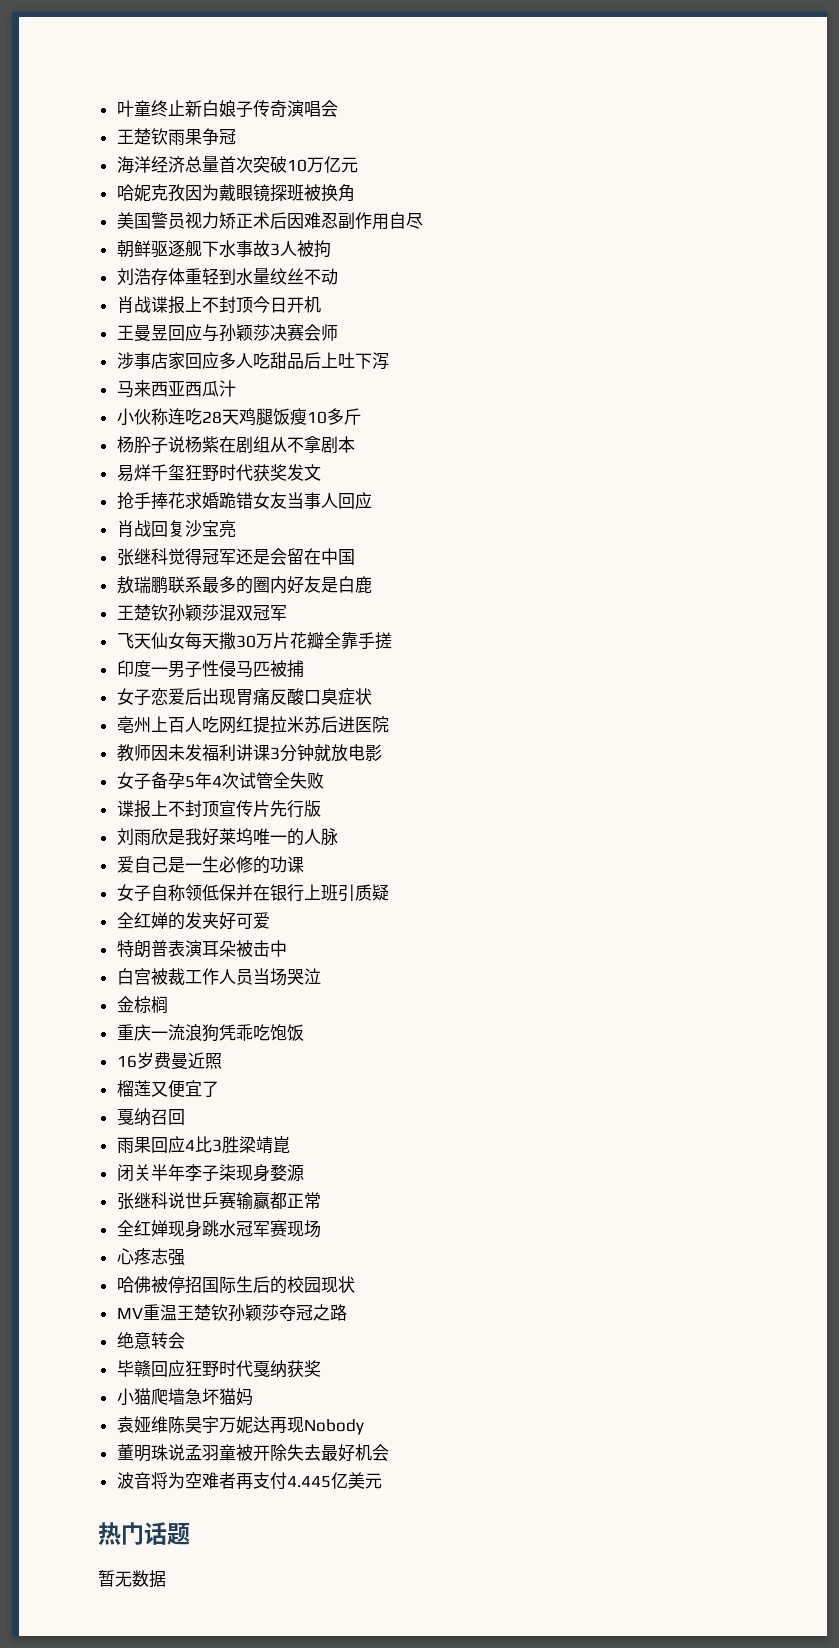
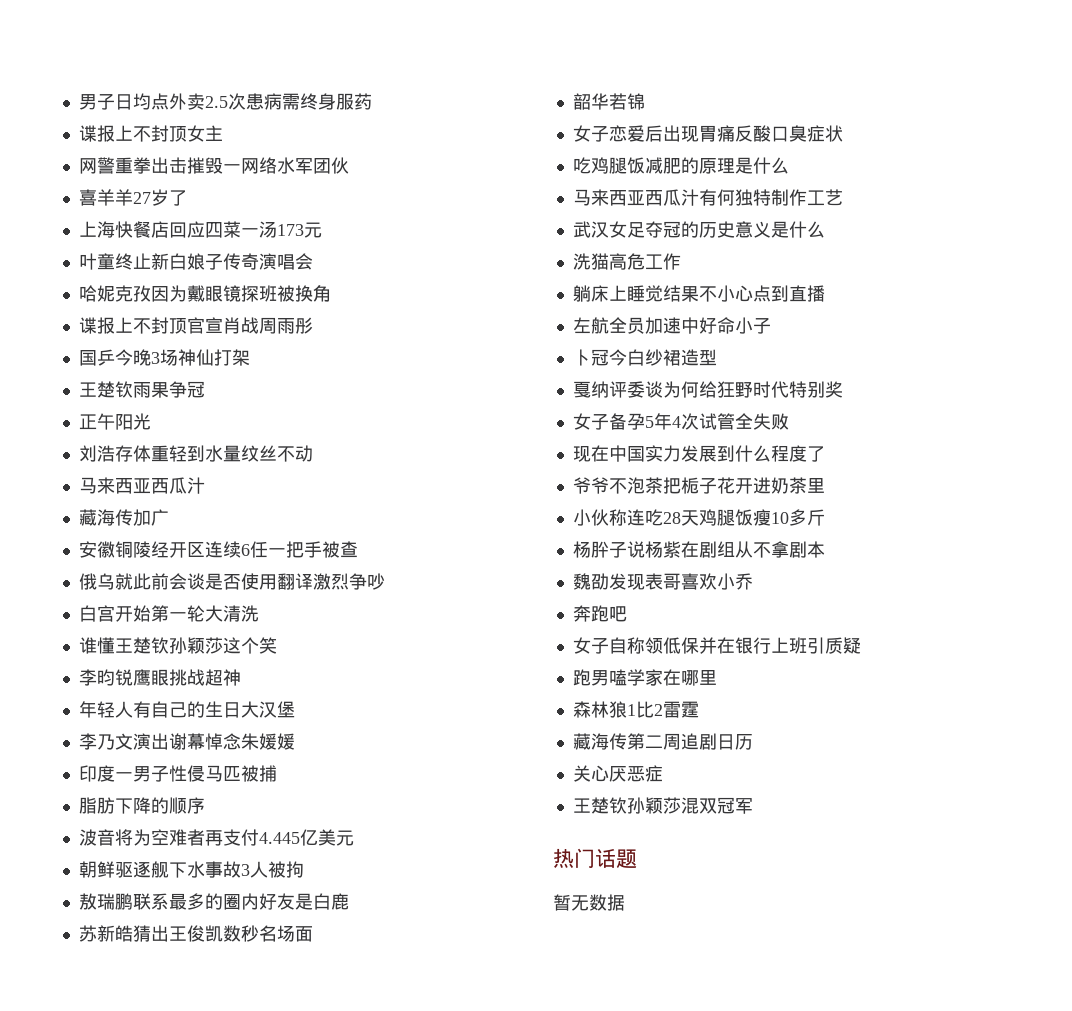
+ 男子日均点外卖2.5次患病需终身服药
+ 谍报上不封顶女主
+ 网警重拳出击摧毁一网络水军团伙
+ 喜羊羊27岁了
+ 上海快餐店回应四菜一汤173元
- 王楚钦雨果争冠
- 海洋经济总量首次突破10万亿元
- 美国警员视力矫正术后因难忍副作用自尽
+ 谍报上不封顶官宣肖战周雨彤
+ 国乒今晚3场神仙打架
+ 王楚钦雨果争冠
+ 正午阳光
+ 刘浩存体重轻到水量纹丝不动
+ 马来西亚西瓜汁
+ 藏海传加广
+ 安徽铜陵经开区连续6任一把手被查
+ 俄乌就此前会谈是否使用翻译激烈争吵
+ 白宫开始第一轮大清洗
+ 谁懂王楚钦孙颖莎这个笑
+ 李昀锐鹰眼挑战超神
+ 年轻人有自己的生日大汉堡
+ 李乃文演出谢幕悼念朱媛媛
+ 印度一男子性侵马匹被捕
+ 脂肪下降的顺序
+ 波音将为空难者再支付4.445亿美元
- 刘浩存体重轻到水量纹丝不动
- 肖战谍报上不封顶今日开机
- 王曼昱回应与孙颖莎决赛会师
- 涉事店家回应多人吃甜品后上吐下泻
- 马来西亚西瓜汁
+ 敖瑞鹏联系最多的圈内好友是白鹿
+ 苏新皓猜出王俊凯数秒名场面
+ 韶华若锦
+ 女子恋爱后出现胃痛反酸口臭症状
+ 吃鸡腿饭减肥的原理是什么
+ 马来西亚西瓜汁有何独特制作工艺
+ 武汉女足夺冠的历史意义是什么
+ 洗猫高危工作
+ 躺床上睡觉结果不小心点到直播
+ 左航全员加速中好命小子
+ 卜冠今白纱裙造型
+ 戛纳评委谈为何给狂野时代特别奖
+ 女子备孕5年4次试管全失败
+ 现在中国实力发展到什么程度了
+ 爷爷不泡茶把栀子花开进奶茶里
- 易烊千玺狂野时代获奖发文
- 抢手捧花求婚跪错女友当事人回应
- 肖战回复沙宝亮
- 张继科觉得冠军还是会留在中国
- 敖瑞鹏联系最多的圈内好友是白鹿
- 王楚钦孙颖莎混双冠军
- 飞天仙女每天撒30万片花瓣全靠手搓
- 印度一男子性侵马匹被捕
- 女子恋爱后出现胃痛反酸口臭症状
- 亳州上百人吃网红提拉米苏后进医院
- 教师因未发福利讲课3分钟就放电影
- 女子备孕5年4次试管全失败
- 谍报上不封顶宣传片先行版
- 刘雨欣是我好莱坞唯一的人脉
- 爱自己是一生必修的功课
+ 魏劭发现表哥喜欢小乔
+ 奔跑吧
- 全红婵的发夹好可爱
- 特朗普表演耳朵被击中
- 白宫被裁工作人员当场哭泣
- 金棕榈
- 重庆一流浪狗凭乖吃饱饭
- 16岁费曼近照
- 榴莲又便宜了
- 戛纳召回
- 雨果回应4比3胜梁靖崑
- 闭关半年李子柒现身婺源
- 张继科说世乒赛输赢都正常
- 全红婵现身跳水冠军赛现场
- 心疼志强
- 哈佛被停招国际生后的校园现状
- MV重温王楚钦孙颖莎夺冠之路
- 绝意转会
- 毕赣回应狂野时代戛纳获奖
- 小猫爬墙急坏猫妈
- 袁娅维陈昊宇万妮达再现Nobody
- 董明珠说孟羽童被开除失去最好机会
- 波音将为空难者再支付4.445亿美元
+ 跑男嗑学家在哪里
+ 森林狼1比2雷霆
+ 藏海传第二周追剧日历
+ 关心厌恶症
+ 王楚钦孙颖莎混双冠军

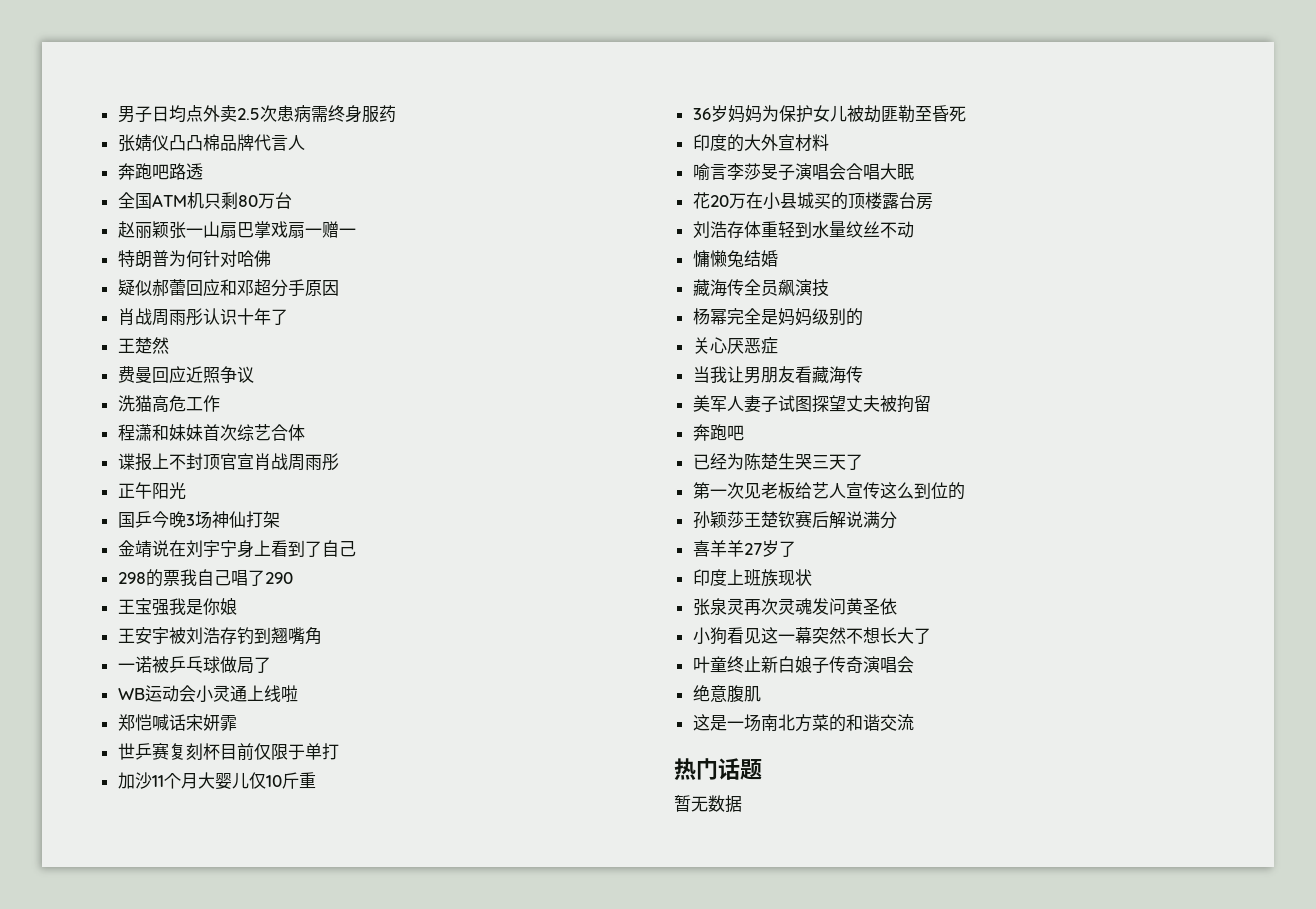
- 谍报上不封顶女主
- 网警重拳出击摧毁一网络水军团伙
+ 张婧仪凸凸棉品牌代言人
+ 奔跑吧路透
+ 全国ATM机只剩80万台
+ 赵丽颖张一山扇巴掌戏扇一赠一
+ 特朗普为何针对哈佛
+ 疑似郝蕾回应和邓超分手原因
+ 肖战周雨彤认识十年了
+ 王楚然
+ 费曼回应近照争议
+ 洗猫高危工作
+ 程潇和妹妹首次综艺合体
+ 谍报上不封顶官宣肖战周雨彤
+ 正午阳光
+ 国乒今晚3场神仙打架
+ 金靖说在刘宇宁身上看到了自己
+ 298的票我自己唱了290
+ 王宝强我是你娘
+ 王安宇被刘浩存钓到翘嘴角
+ 一诺被乒乓球做局了
+ WB运动会小灵通上线啦
+ 郑恺喊话宋妍霏
+ 世乒赛复刻杯目前仅限于单打
+ 加沙11个月大婴儿仅10斤重
+ 36岁妈妈为保护女儿被劫匪勒至昏死
+ 印度的大外宣材料
+ 喻言李莎旻子演唱会合唱大眠
+ 花20万在小县城买的顶楼露台房
+ 刘浩存体重轻到水量纹丝不动
+ 慵懒兔结婚
+ 藏海传全员飙演技
+ 杨幂完全是妈妈级别的
+ 关心厌恶症
+ 当我让男朋友看藏海传
+ 美军人妻子试图探望丈夫被拘留
+ 奔跑吧
+ 已经为陈楚生哭三天了
+ 第一次见老板给艺人宣传这么到位的
+ 孙颖莎王楚钦赛后解说满分
  喜羊羊27岁了
- 上海快餐店回应四菜一汤173元
+ 印度上班族现状
+ 张泉灵再次灵魂发问黄圣依
+ 小狗看见这一幕突然不想长大了
- 哈妮克孜因为戴眼镜探班被换角
- 谍报上不封顶官宣肖战周雨彤
- 国乒今晚3场神仙打架
- 王楚钦雨果争冠
- 正午阳光
- 刘浩存体重轻到水量纹丝不动
- 马来西亚西瓜汁
- 藏海传加广
- 安徽铜陵经开区连续6任一把手被查
- 俄乌就此前会谈是否使用翻译激烈争吵
- 白宫开始第一轮大清洗
- 谁懂王楚钦孙颖莎这个笑
- 李昀锐鹰眼挑战超神
- 年轻人有自己的生日大汉堡
- 李乃文演出谢幕悼念朱媛媛
- 印度一男子性侵马匹被捕
- 脂肪下降的顺序
- 波音将为空难者再支付4.445亿美元
- 朝鲜驱逐舰下水事故3人被拘
- 敖瑞鹏联系最多的圈内好友是白鹿
- 苏新皓猜出王俊凯数秒名场面
- 韶华若锦
- 女子恋爱后出现胃痛反酸口臭症状
- 吃鸡腿饭减肥的原理是什么
- 马来西亚西瓜汁有何独特制作工艺
- 武汉女足夺冠的历史意义是什么
- 洗猫高危工作
- 躺床上睡觉结果不小心点到直播
- 左航全员加速中好命小子
- 卜冠今白纱裙造型
- 戛纳评委谈为何给狂野时代特别奖
- 女子备孕5年4次试管全失败
- 现在中国实力发展到什么程度了
- 爷爷不泡茶把栀子花开进奶茶里
- 小伙称连吃28天鸡腿饭瘦10多斤
- 杨肸子说杨紫在剧组从不拿剧本
- 魏劭发现表哥喜欢小乔
- 奔跑吧
- 女子自称领低保并在银行上班引质疑
- 跑男嗑学家在哪里
- 森林狼1比2雷霆
- 藏海传第二周追剧日历
- 关心厌恶症
- 王楚钦孙颖莎混双冠军
+ 绝意腹肌
+ 这是一场南北方菜的和谐交流

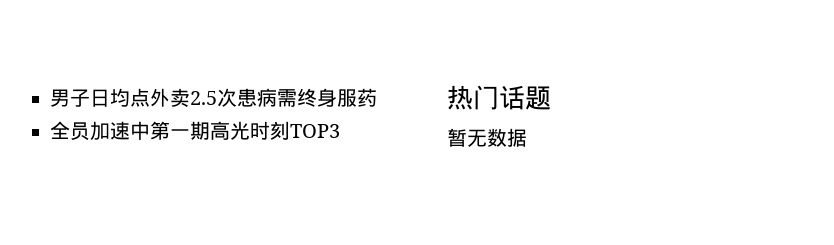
- 张婧仪凸凸棉品牌代言人
- 奔跑吧路透
- 全国ATM机只剩80万台
- 赵丽颖张一山扇巴掌戏扇一赠一
- 特朗普为何针对哈佛
- 疑似郝蕾回应和邓超分手原因
- 肖战周雨彤认识十年了
- 王楚然
- 费曼回应近照争议
- 洗猫高危工作
- 程潇和妹妹首次综艺合体
- 谍报上不封顶官宣肖战周雨彤
- 正午阳光
- 国乒今晚3场神仙打架
- 金靖说在刘宇宁身上看到了自己
- 298的票我自己唱了290
- 王宝强我是你娘
- 王安宇被刘浩存钓到翘嘴角
- 一诺被乒乓球做局了
- WB运动会小灵通上线啦
- 郑恺喊话宋妍霏
- 世乒赛复刻杯目前仅限于单打
- 加沙11个月大婴儿仅10斤重
- 36岁妈妈为保护女儿被劫匪勒至昏死
- 印度的大外宣材料
- 喻言李莎旻子演唱会合唱大眠
- 花20万在小县城买的顶楼露台房
- 刘浩存体重轻到水量纹丝不动
- 慵懒兔结婚
- 藏海传全员飙演技
- 杨幂完全是妈妈级别的
- 关心厌恶症
- 当我让男朋友看藏海传
- 美军人妻子试图探望丈夫被拘留
- 奔跑吧
- 已经为陈楚生哭三天了
- 第一次见老板给艺人宣传这么到位的
- 孙颖莎王楚钦赛后解说满分
- 喜羊羊27岁了
- 印度上班族现状
- 张泉灵再次灵魂发问黄圣依
- 小狗看见这一幕突然不想长大了
- 叶童终止新白娘子传奇演唱会
- 绝意腹肌
- 这是一场南北方菜的和谐交流
+ 全员加速中第一期高光时刻TOP3

